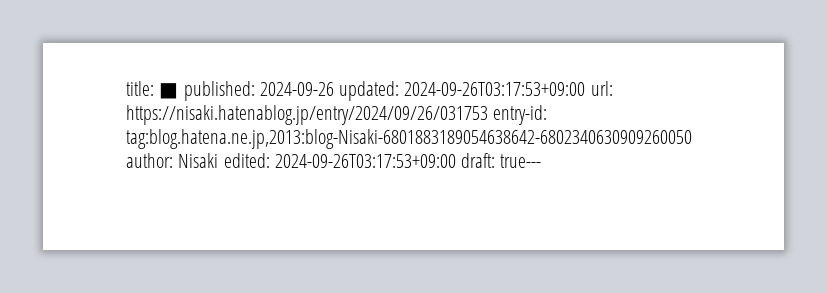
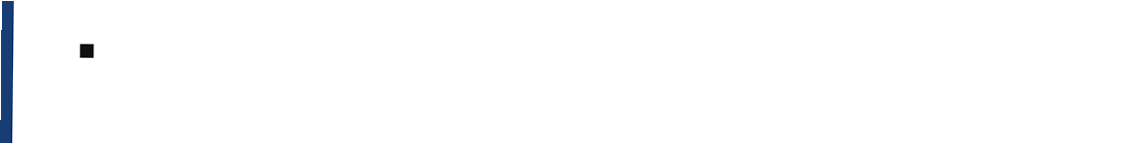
- title: ■ published: 2024-09-26 updated: 2024-09-26T03:17:53+09:00 url: https://nisaki.hatenablog.jp/entry/2024/09/26/031753 entry-id: tag:blog.hatena.ne.jp,2013:blog-Nisaki-6801883189054638642-6802340630909260050 author: Nisaki edited: 2024-09-26T03:17:53+09:00 draft: true---
+ ■

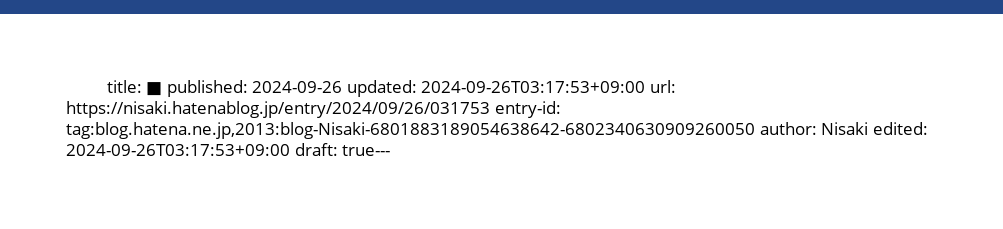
- ■
+ title: ■ published: 2024-09-26 updated: 2024-09-26T03:17:53+09:00 url: https://nisaki.hatenablog.jp/entry/2024/09/26/031753 entry-id: tag:blog.hatena.ne.jp,2013:blog-Nisaki-6801883189054638642-6802340630909260050 author: Nisaki edited: 2024-09-26T03:17:53+09:00 draft: true---

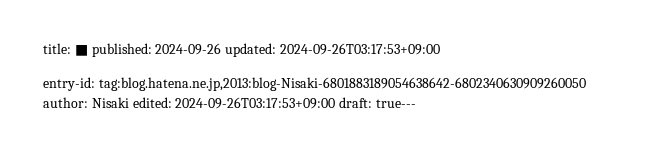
- title: ■ published: 2024-09-26 updated: 2024-09-26T03:17:53+09:00 url: https://nisaki.hatenablog.jp/entry/2024/09/26/031753 entry-id: tag:blog.hatena.ne.jp,2013:blog-Nisaki-6801883189054638642-6802340630909260050 author: Nisaki edited: 2024-09-26T03:17:53+09:00 draft: true---
+ title: ■ published: 2024-09-26 updated: 2024-09-26T03:17:53+09:00
+ entry-id: tag:blog.hatena.ne.jp,2013:blog-Nisaki-6801883189054638642-6802340630909260050 author: Nisaki edited: 2024-09-26T03:17:53+09:00 draft: true---

